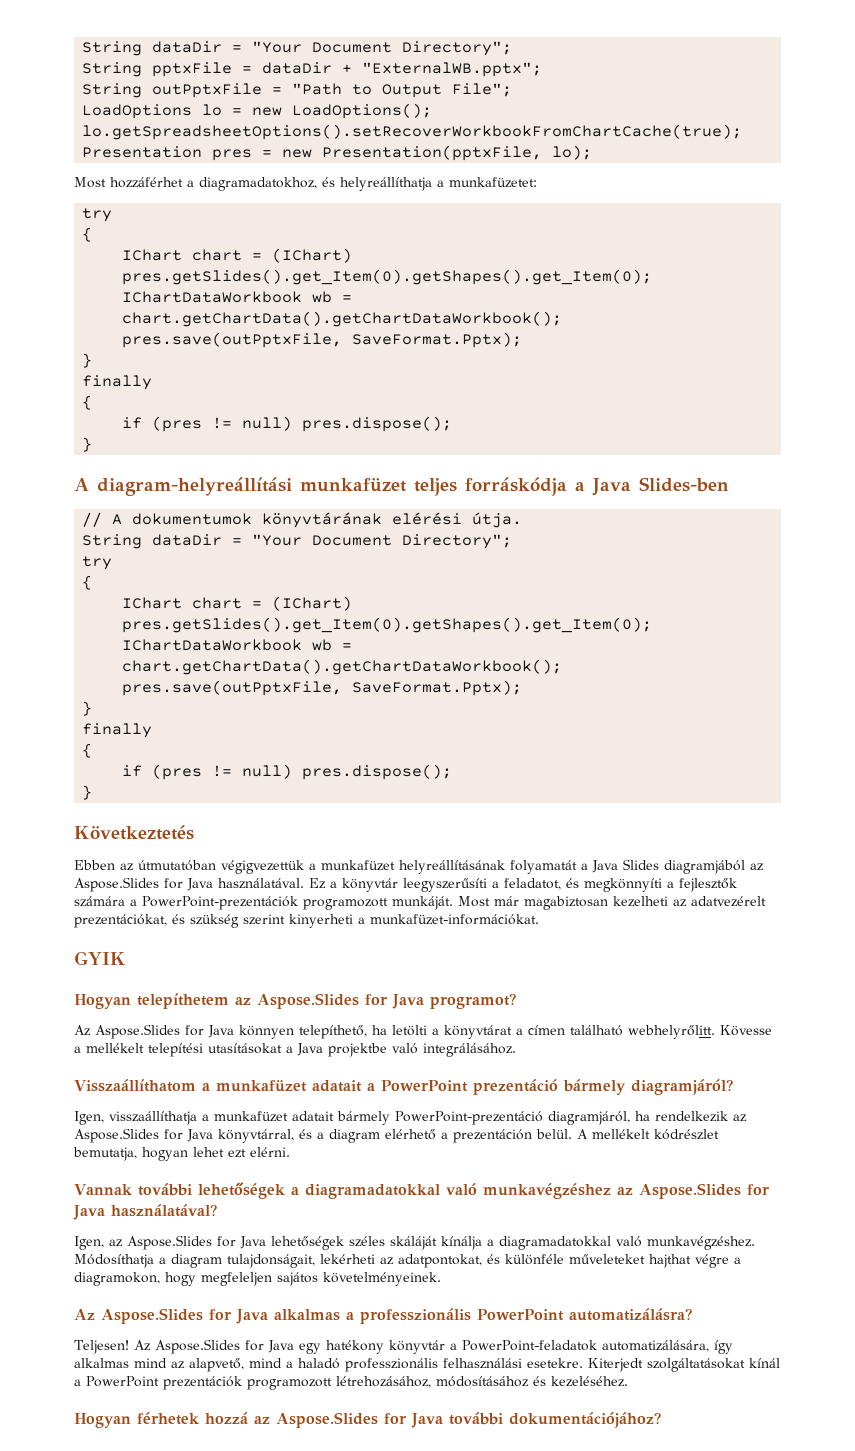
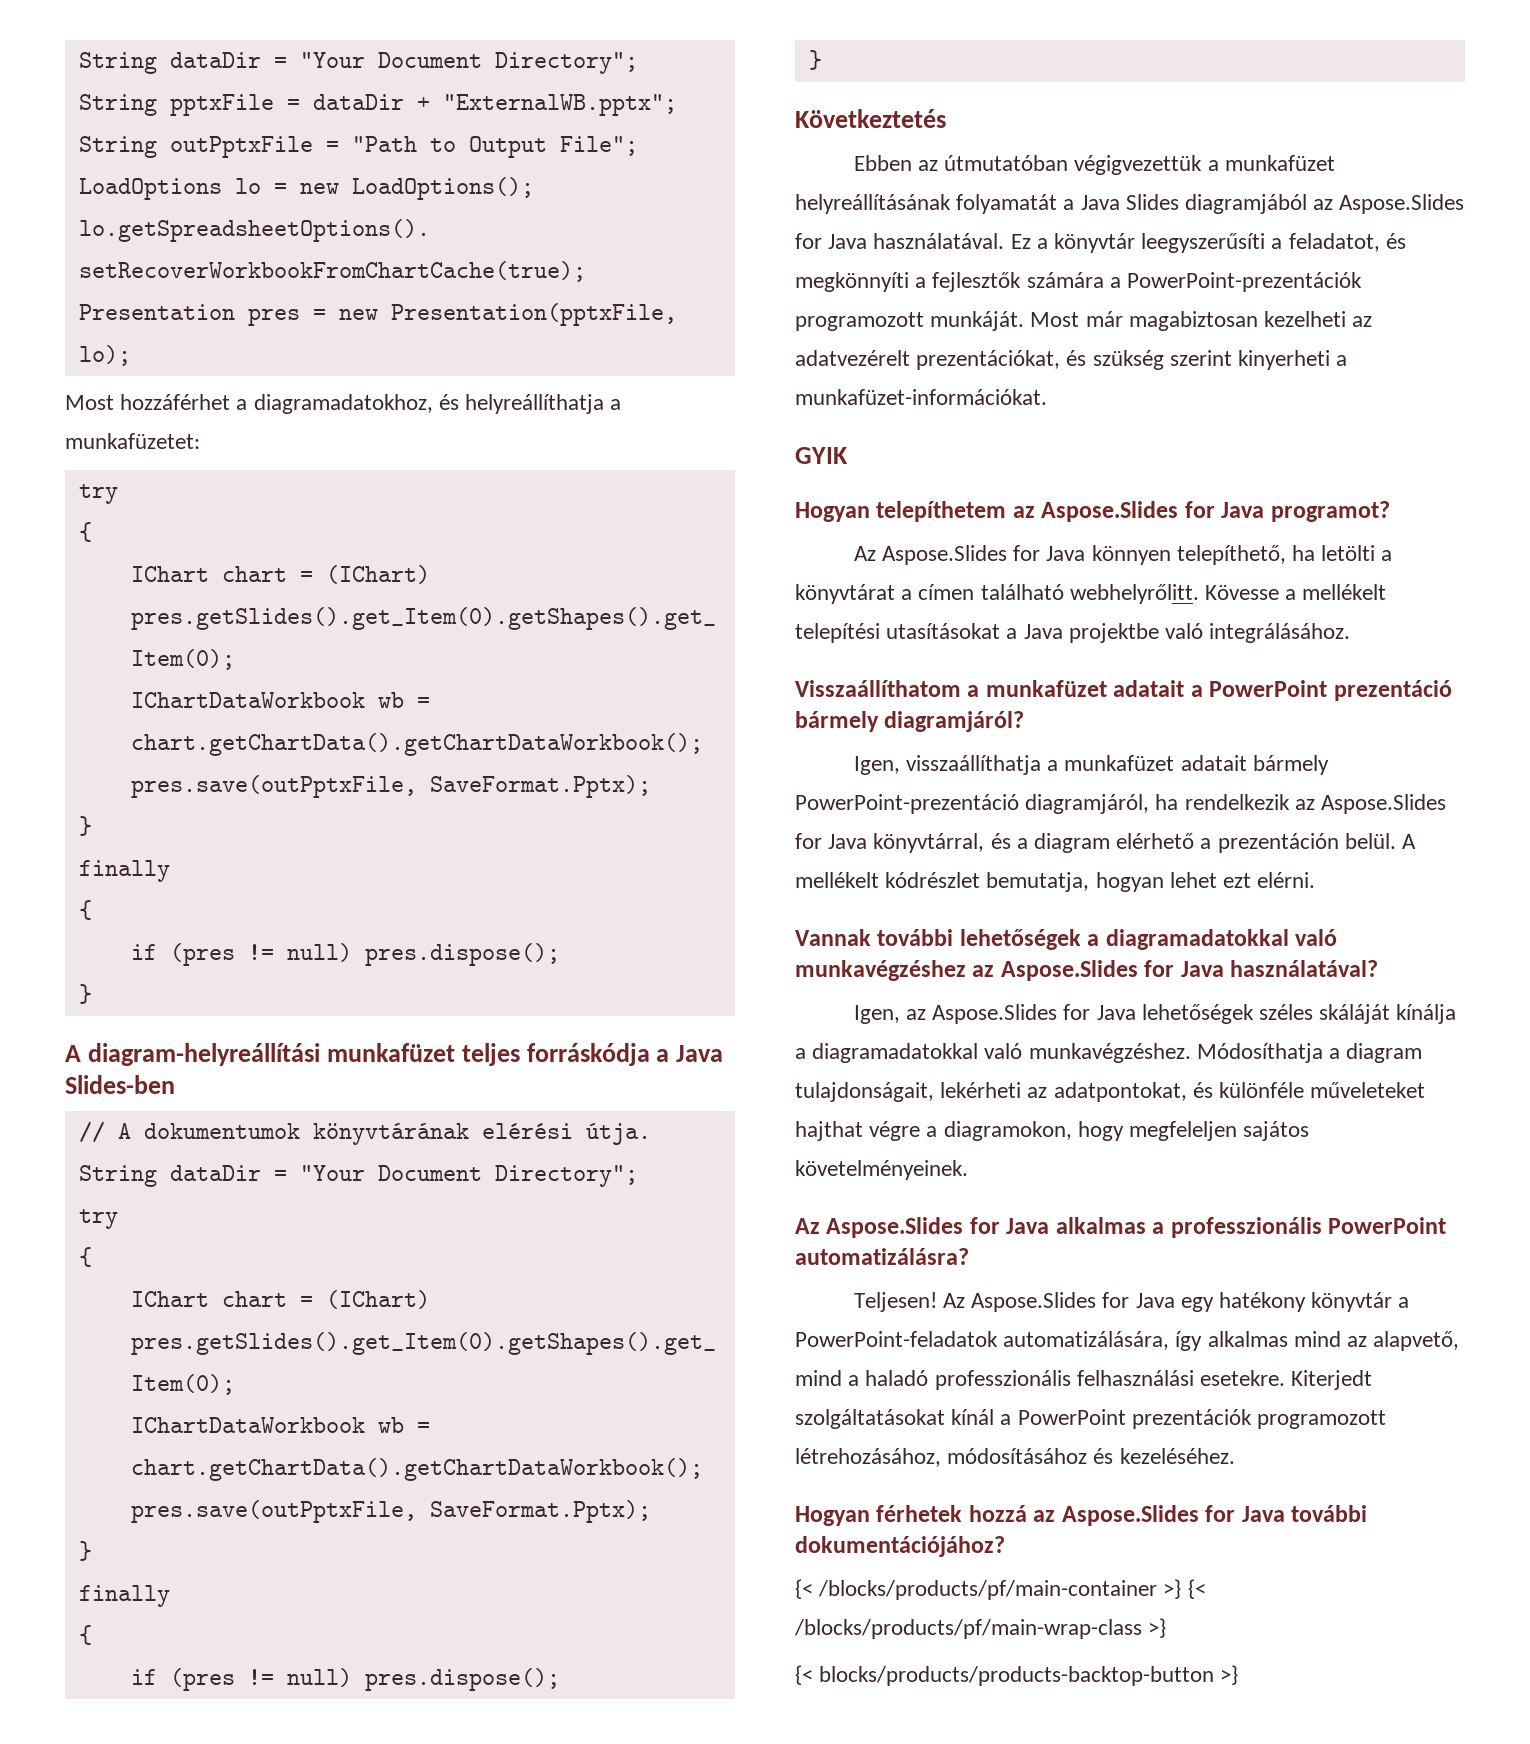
+ {< /blocks/products/pf/main-container >} {< /blocks/products/pf/main-wrap-class >}
+ {< blocks/products/products-backtop-button >}

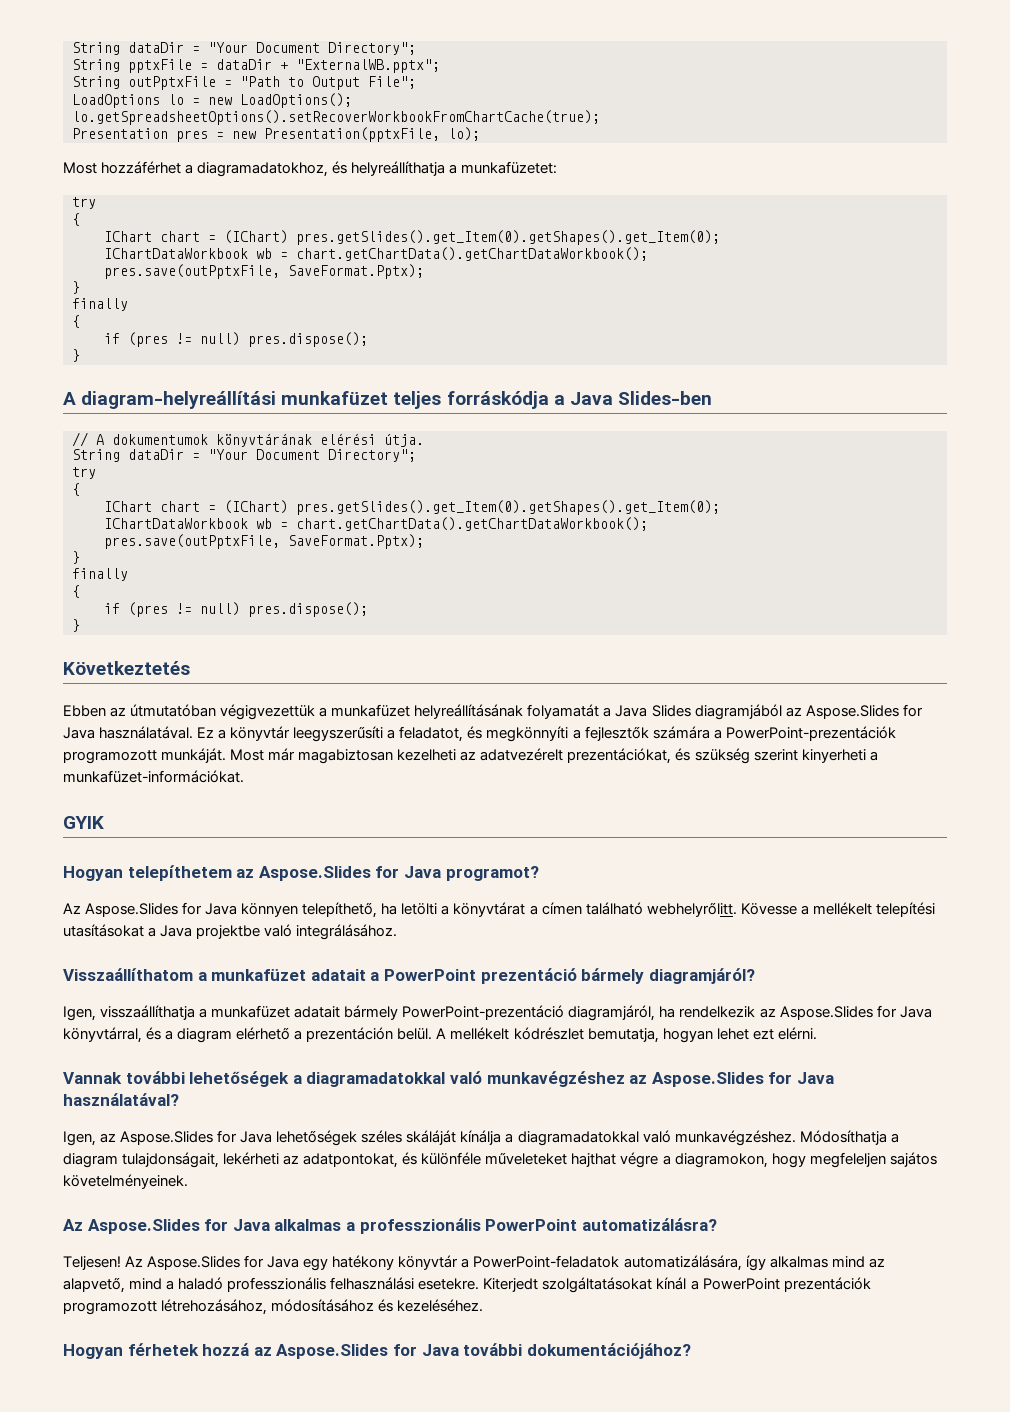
- {< /blocks/products/pf/main-container >} {< /blocks/products/pf/main-wrap-class >}
- {< blocks/products/products-backtop-button >}

